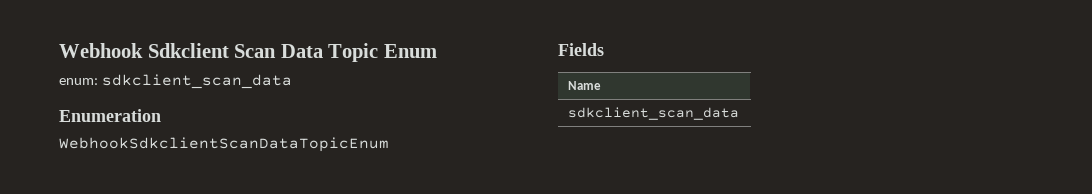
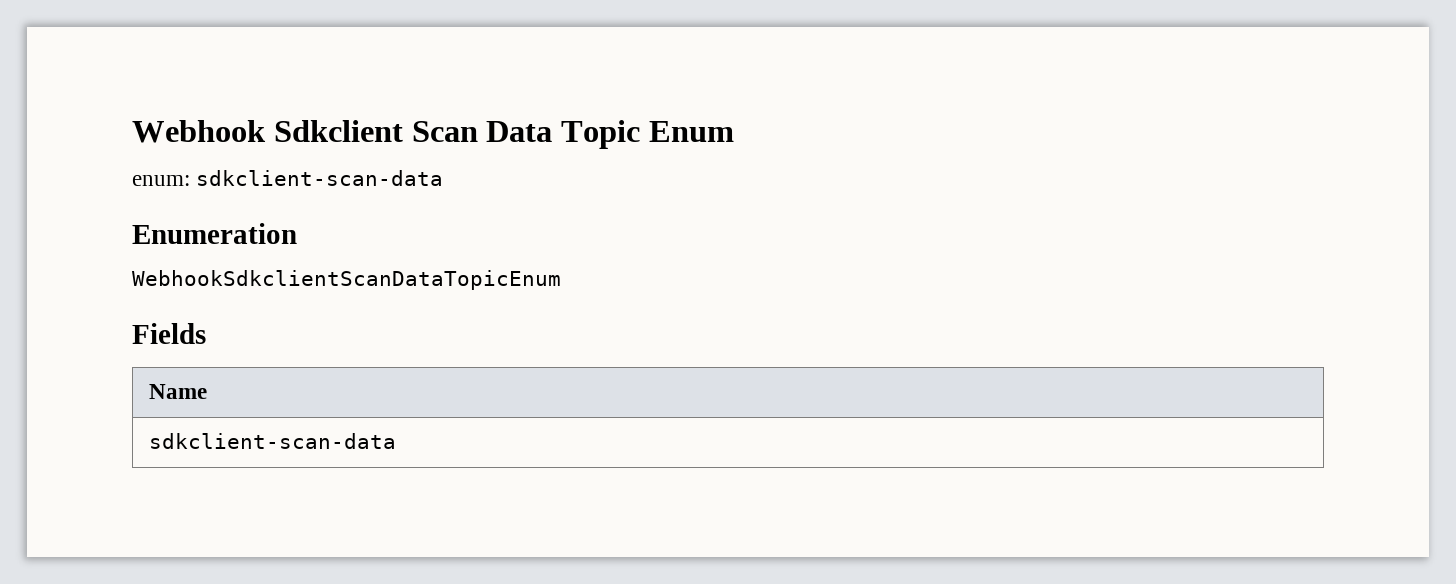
- enum: sdkclient_scan_data
+ enum: sdkclient-scan-data
  Name
- sdkclient_scan_data
+ sdkclient-scan-data

